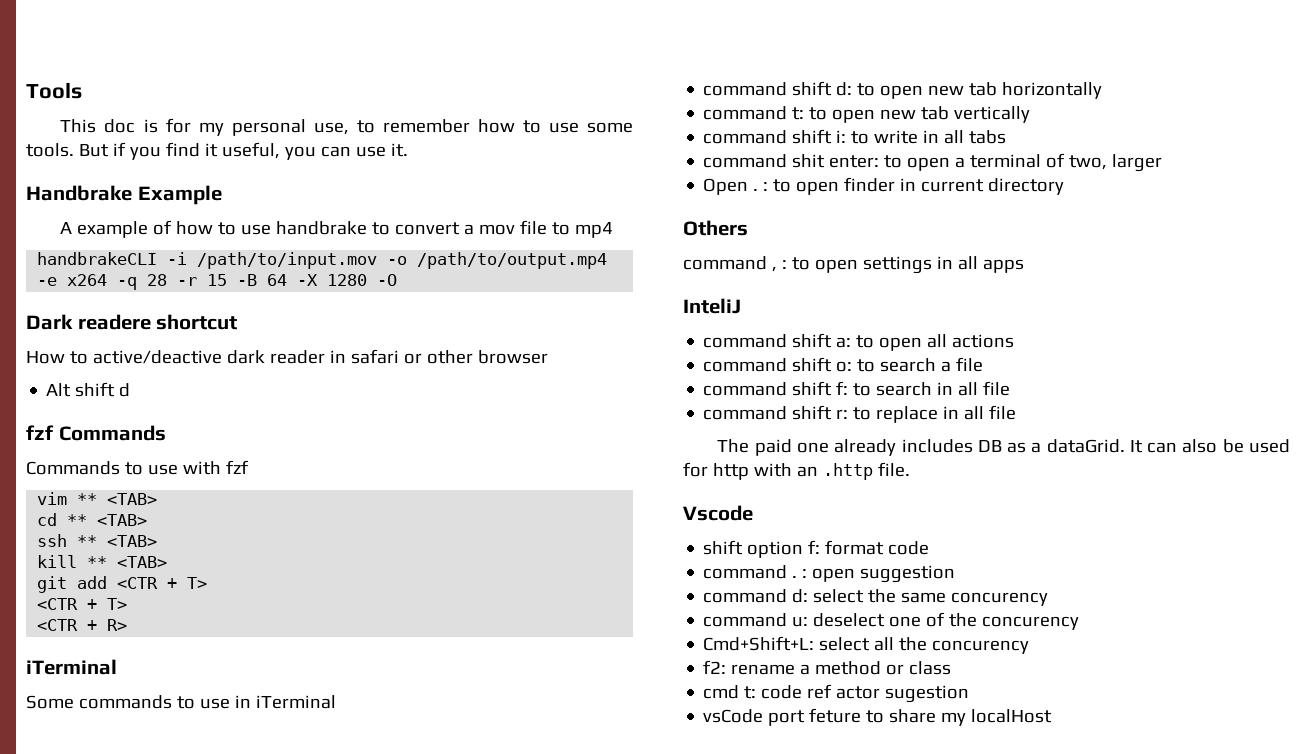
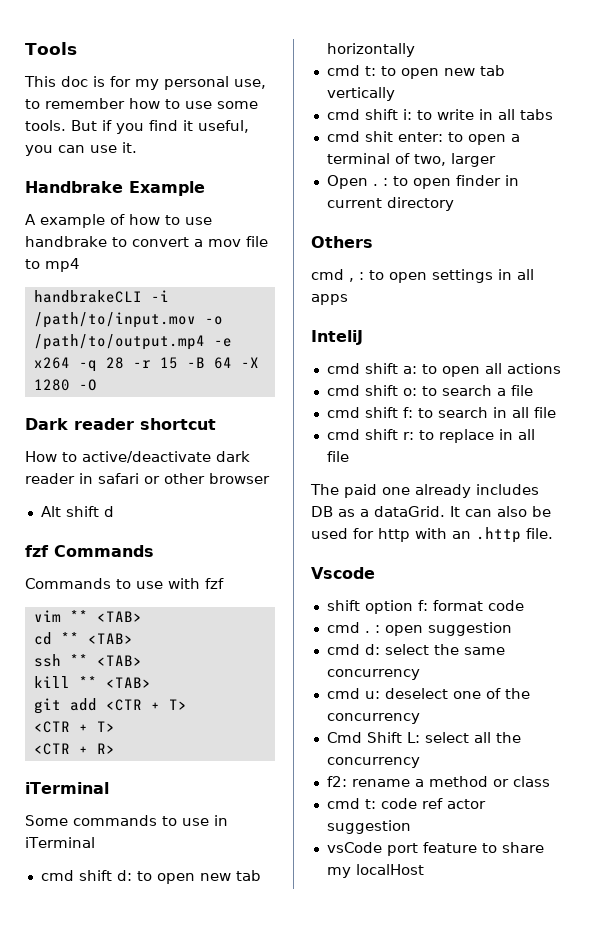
- Dark readere shortcut
+ Dark reader shortcut
- How to active/deactive dark reader in safari or other browser
+ How to active/deactivate dark reader in safari or other browser
- command shift d: to open new tab horizontally
+ cmd shift d: to open new tab horizontally
- command t: to open new tab vertically
+ cmd t: to open new tab vertically
- command shift i: to write in all tabs
+ cmd shift i: to write in all tabs
- command shit enter: to open a terminal of two, larger
+ cmd shit enter: to open a terminal of two, larger
- command , : to open settings in all apps
+ cmd , : to open settings in all apps
- command shift a: to open all actions
+ cmd shift a: to open all actions
- command shift o: to search a file
+ cmd shift o: to search a file
- command shift f: to search in all file
+ cmd shift f: to search in all file
- command shift r: to replace in all file
+ cmd shift r: to replace in all file
- command . : open suggestion
+ cmd . : open suggestion
- command d: select the same concurency
- command u: deselect one of the concurency
- Cmd+Shift+L: select all the concurency
+ cmd d: select the same concurrency
+ cmd u: deselect one of the concurrency
+ Cmd Shift L: select all the concurrency
- cmd t: code ref actor sugestion
+ cmd t: code ref actor suggestion
- vsCode port feture to share my localHost
+ vsCode port feature to share my localHost

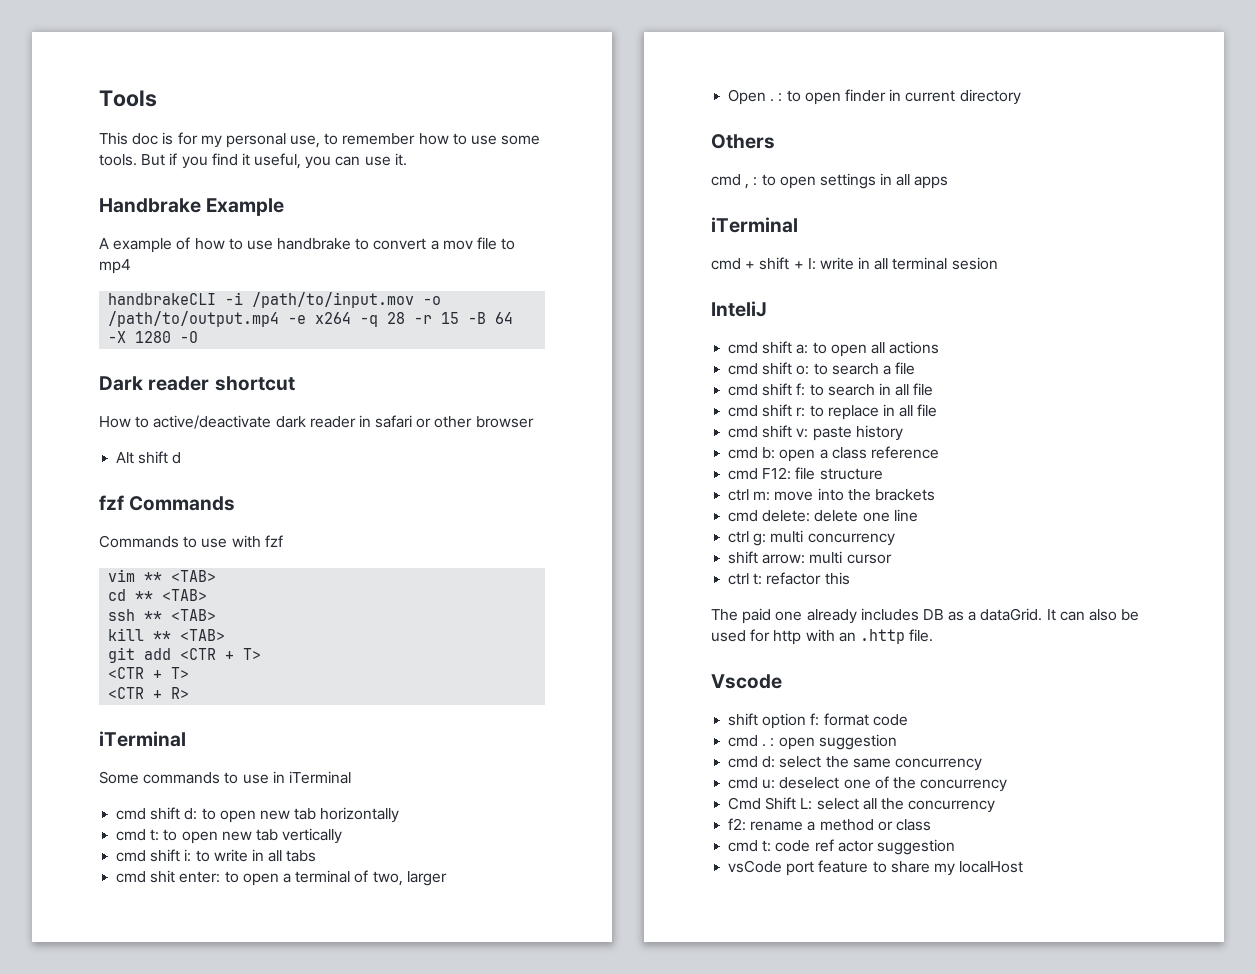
  cmd , : to open settings in all apps
+ iTerminal
+ cmd + shift + I: write in all terminal sesion
+ cmd shift v: paste history
+ cmd b: open a class reference
+ cmd F12: file structure
+ ctrl m: move into the brackets
+ cmd delete: delete one line
+ ctrl g: multi concurrency
+ shift arrow: multi cursor
+ ctrl t: refactor this

